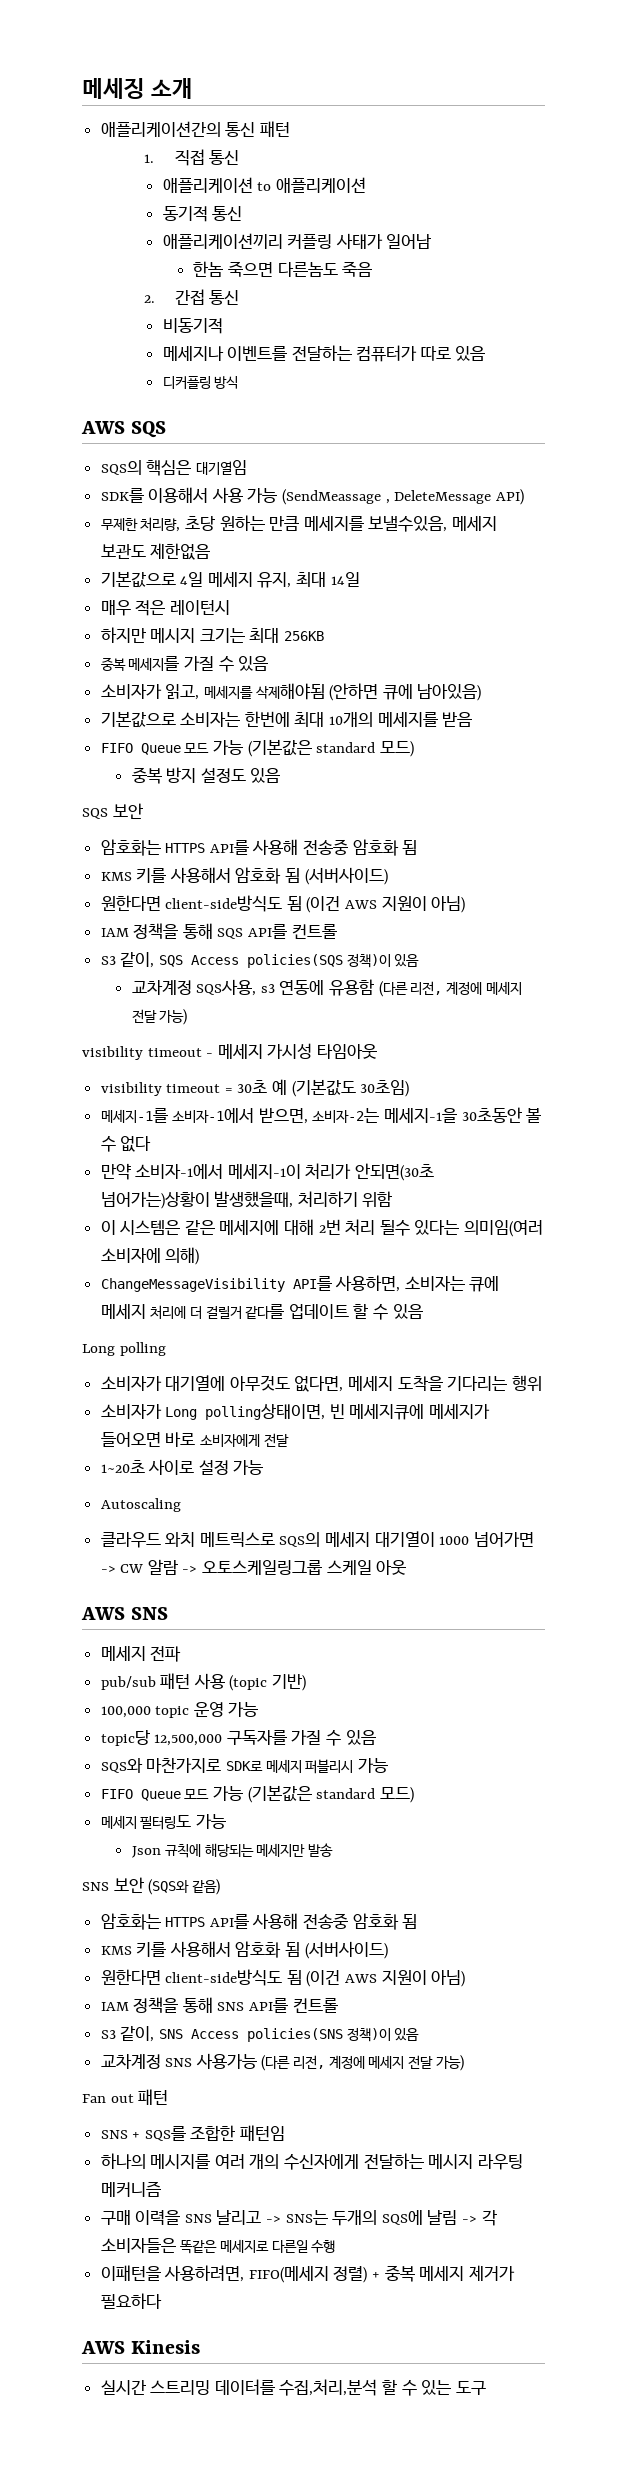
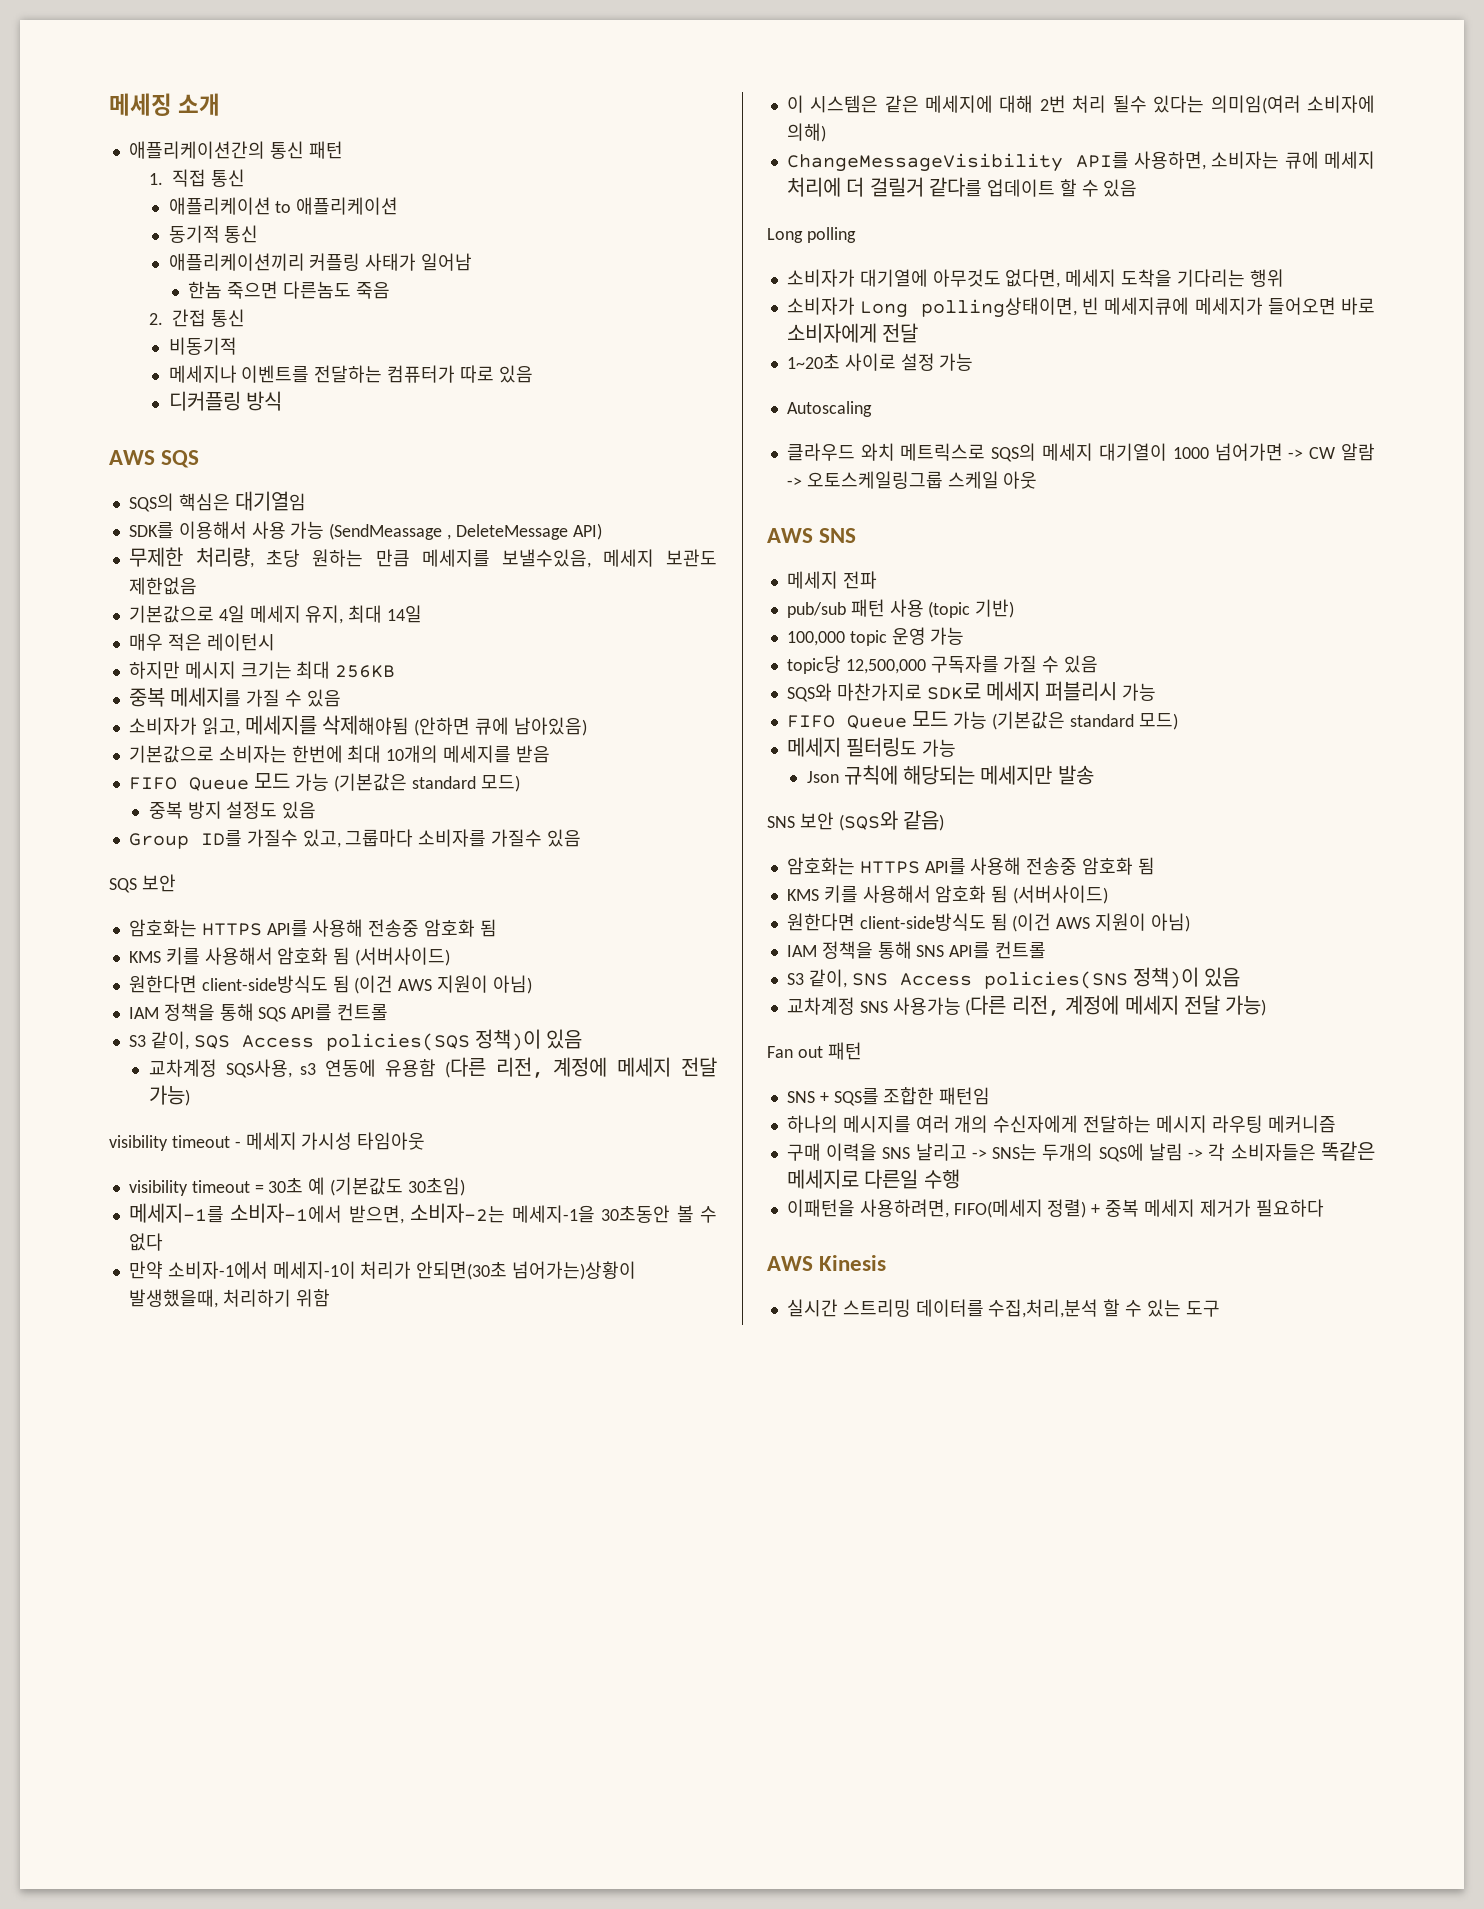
+ Group ID를 가질수 있고, 그룹마다 소비자를 가질수 있음

